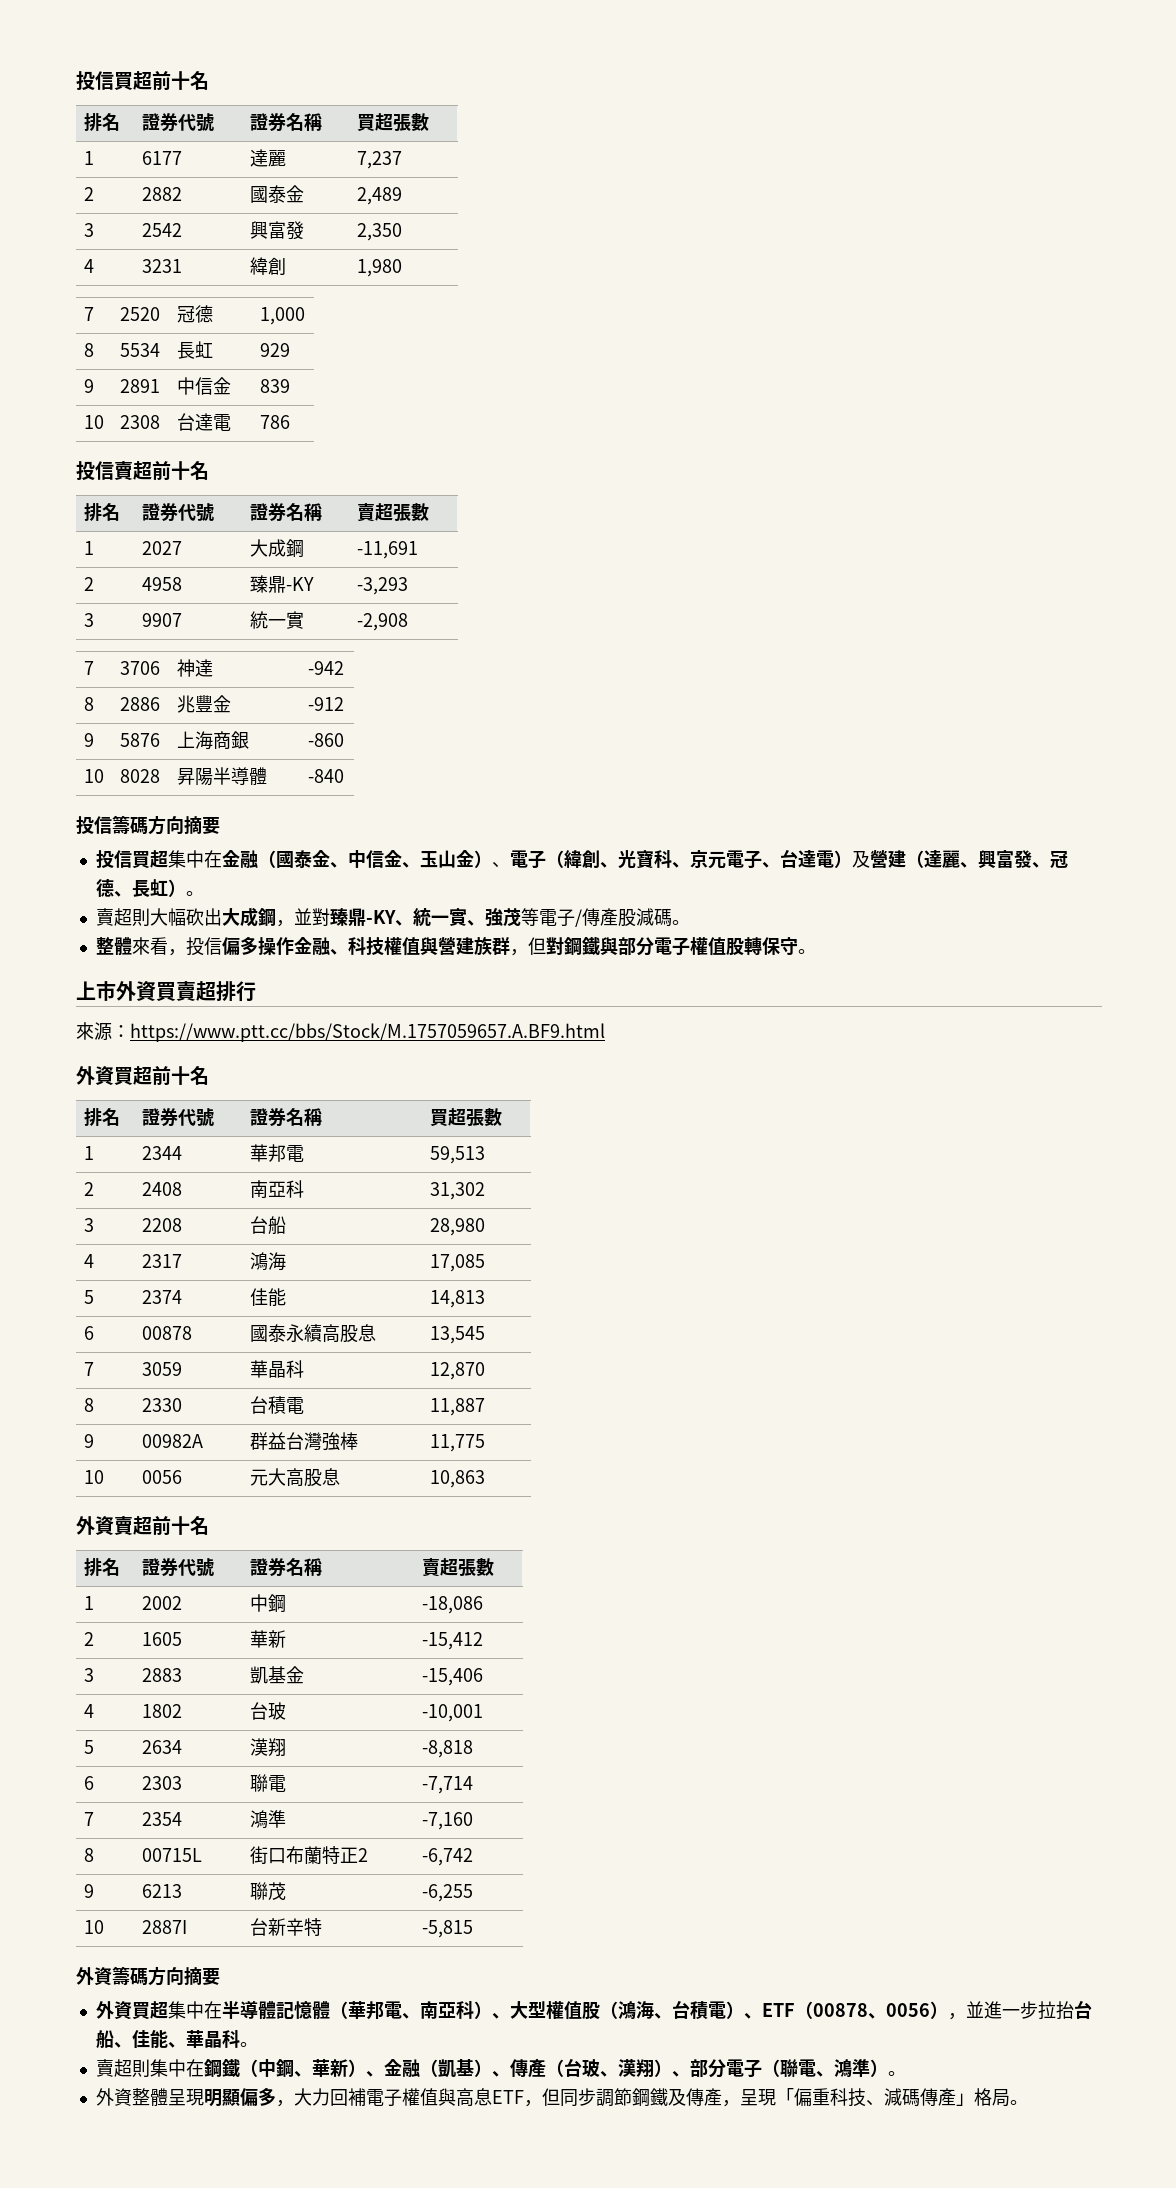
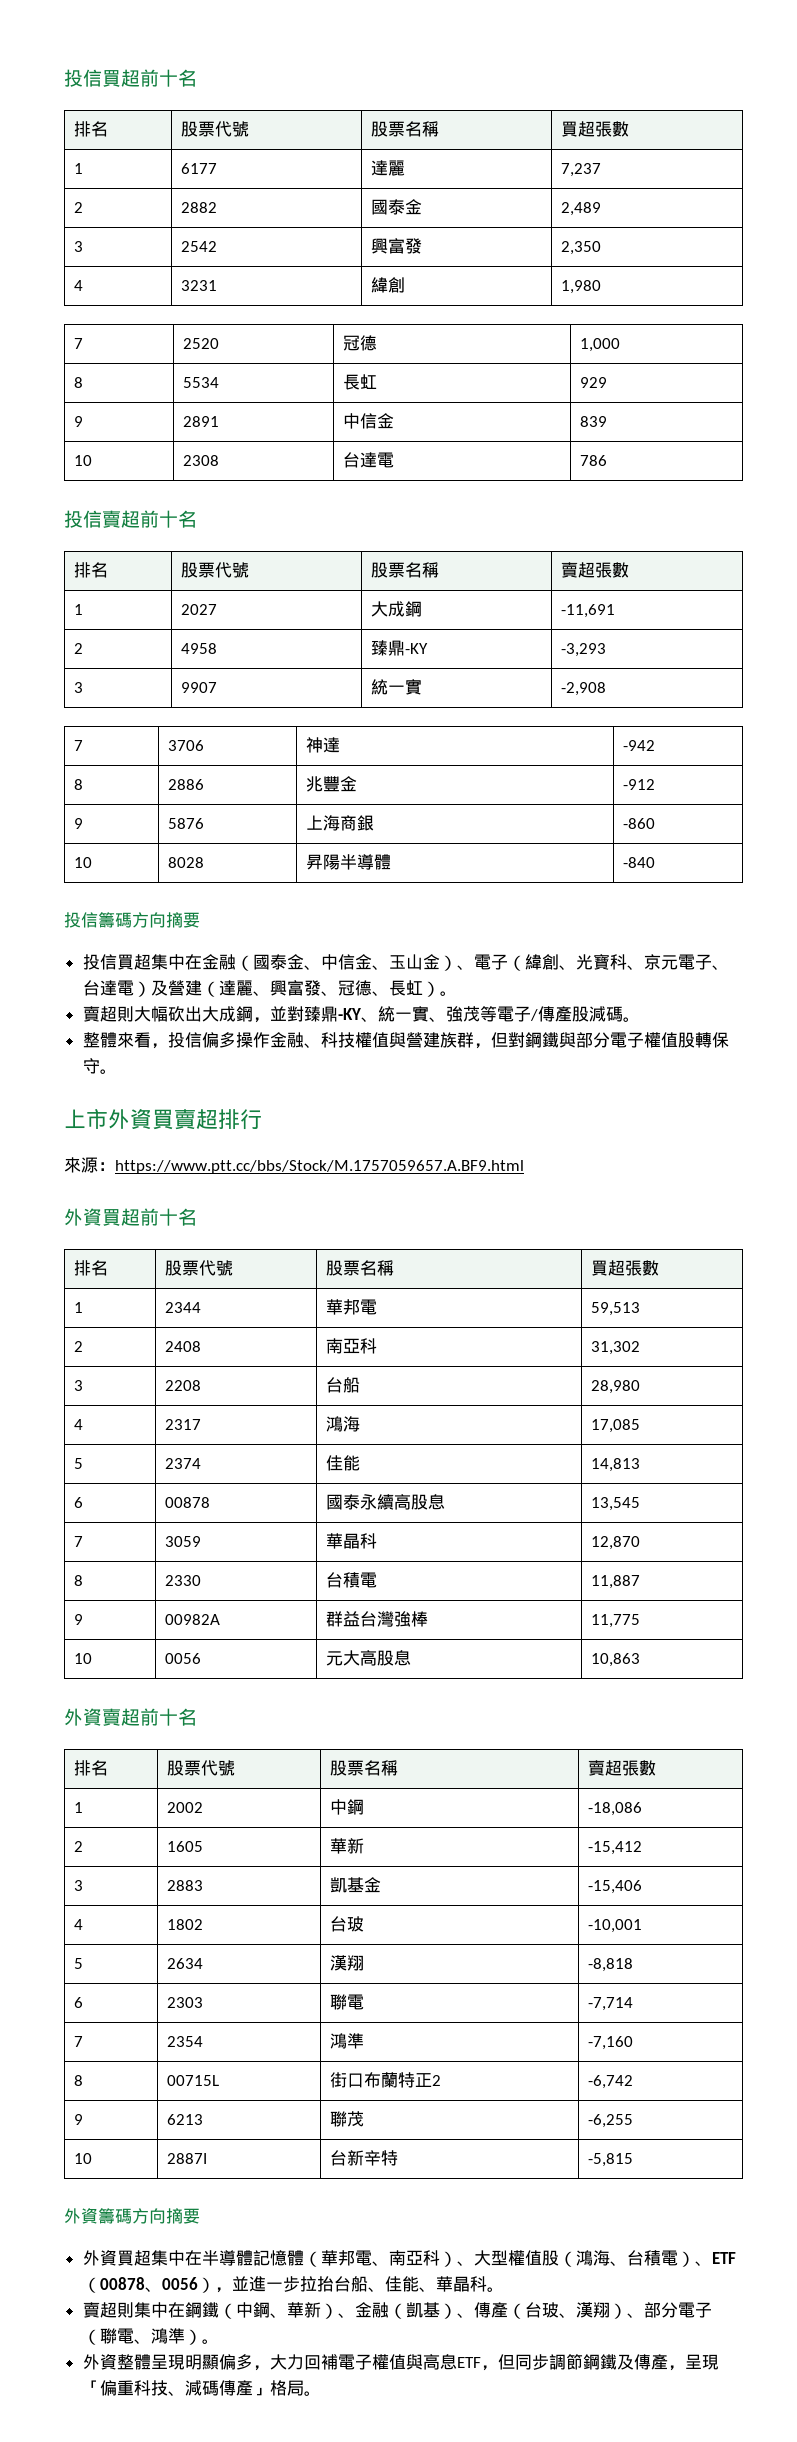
  投信買超前十名
- 排名 | 證券代號 | 證券名稱 | 買超張數
+ 排名 | 股票代號 | 股票名稱 | 買超張數
  投信賣超前十名
- 排名 | 證券代號 | 證券名稱 | 賣超張數
+ 排名 | 股票代號 | 股票名稱 | 賣超張數
  外資買超前十名
- 排名 | 證券代號 | 證券名稱 | 買超張數
+ 排名 | 股票代號 | 股票名稱 | 買超張數
  外資賣超前十名
- 排名 | 證券代號 | 證券名稱 | 賣超張數
+ 排名 | 股票代號 | 股票名稱 | 賣超張數

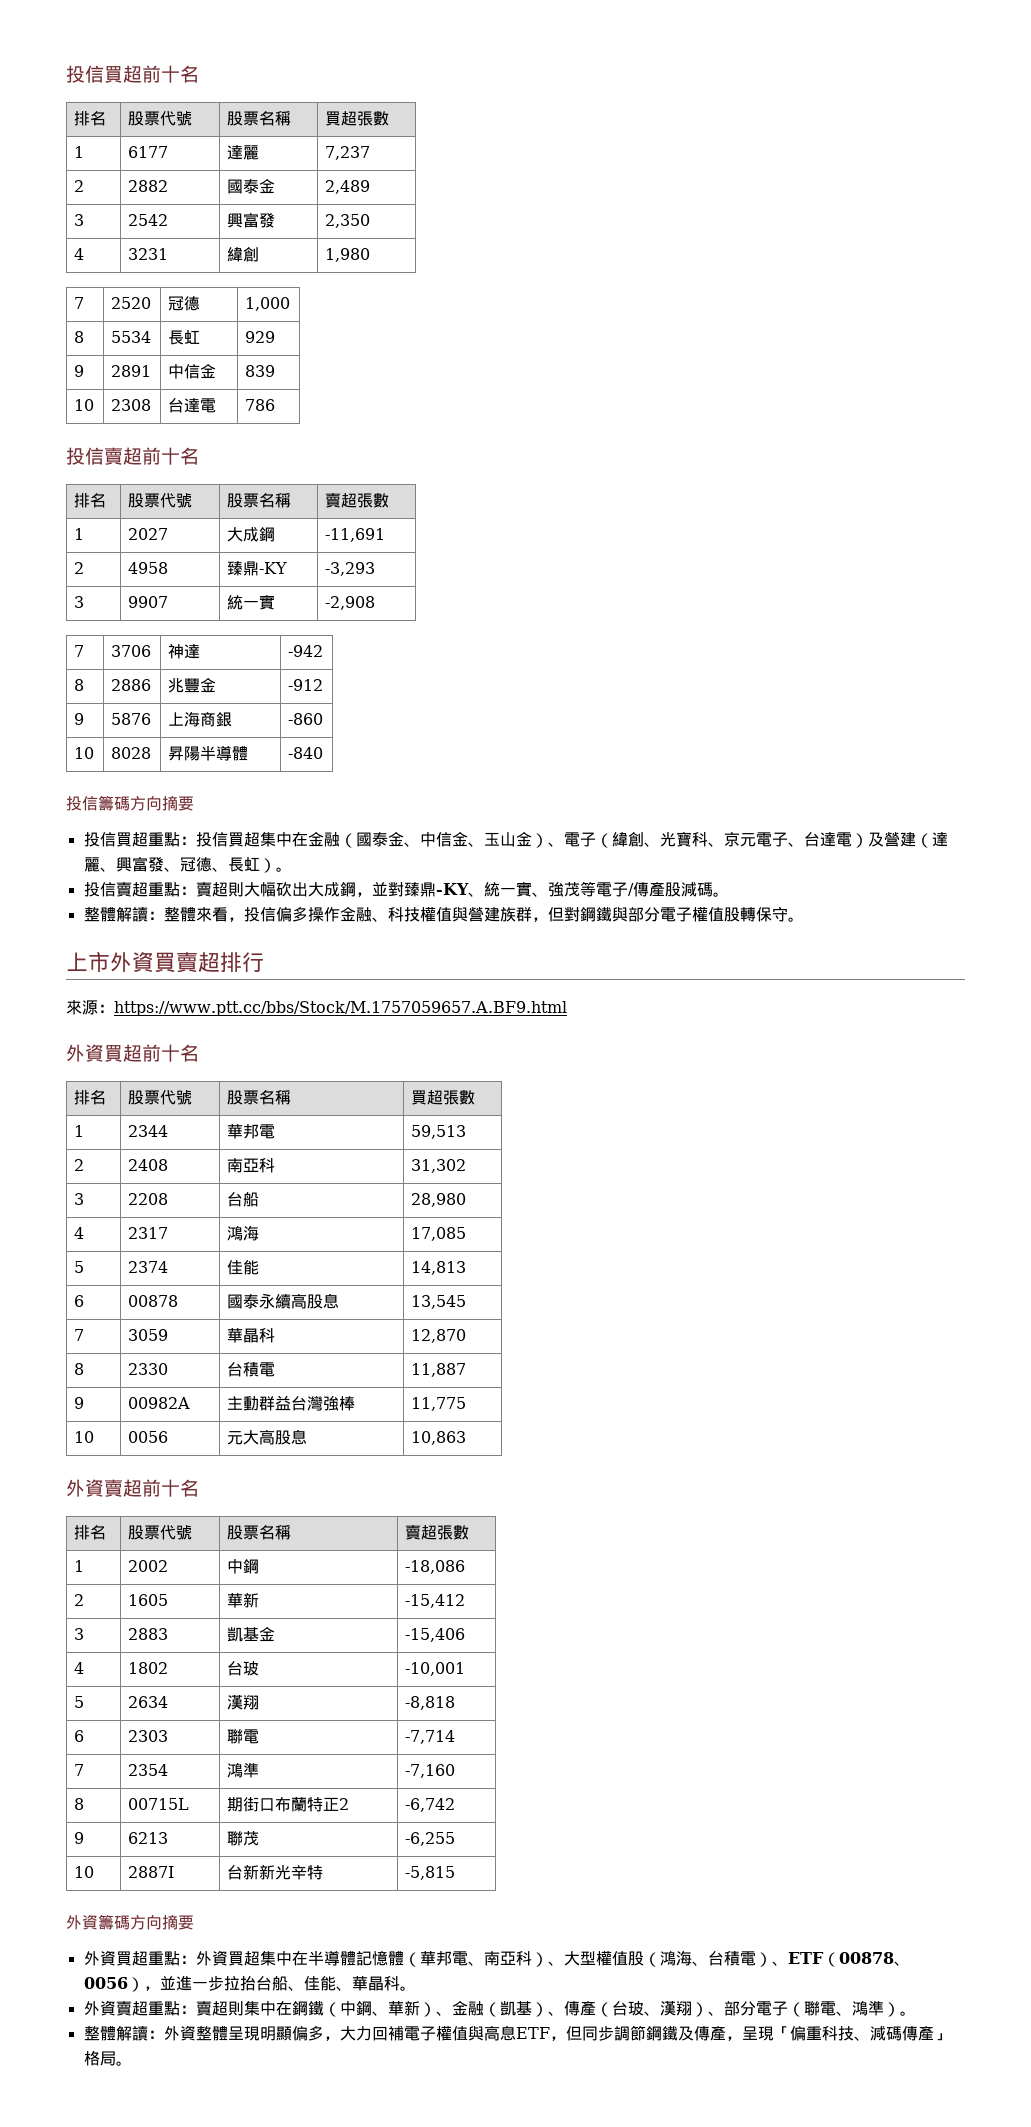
- 投信買超集中在金融（國泰金、中信金、玉山金）、電子（緯創、光寶科、京元電子、台達電）及營建（達麗、興富發、冠德、長虹）。
+ 投信買超重點：投信買超集中在金融（國泰金、中信金、玉山金）、電子（緯創、光寶科、京元電子、台達電）及營建（達麗、興富發、冠德、長虹）。
- 賣超則大幅砍出大成鋼，並對臻鼎-KY、統一實、強茂等電子/傳產股減碼。
+ 投信賣超重點：賣超則大幅砍出大成鋼，並對臻鼎-KY、統一實、強茂等電子/傳產股減碼。
- 整體來看，投信偏多操作金融、科技權值與營建族群，但對鋼鐵與部分電子權值股轉保守。
+ 整體解讀：整體來看，投信偏多操作金融、科技權值與營建族群，但對鋼鐵與部分電子權值股轉保守。
- 9 | 00982A | 群益台灣強棒 | 11,775
+ 9 | 00982A | 主動群益台灣強棒 | 11,775
- 8 | 00715L | 街口布蘭特正2 | -6,742
+ 8 | 00715L | 期街口布蘭特正2 | -6,742
- 10 | 2887I | 台新辛特 | -5,815
+ 10 | 2887I | 台新新光辛特 | -5,815
- 外資買超集中在半導體記憶體（華邦電、南亞科）、大型權值股（鴻海、台積電）、ETF（00878、0056），並進一步拉抬台船、佳能、華晶科。
+ 外資買超重點：外資買超集中在半導體記憶體（華邦電、南亞科）、大型權值股（鴻海、台積電）、ETF（00878、0056），並進一步拉抬台船、佳能、華晶科。
- 賣超則集中在鋼鐵（中鋼、華新）、金融（凱基）、傳產（台玻、漢翔）、部分電子（聯電、鴻準）。
+ 外資賣超重點：賣超則集中在鋼鐵（中鋼、華新）、金融（凱基）、傳產（台玻、漢翔）、部分電子（聯電、鴻準）。
- 外資整體呈現明顯偏多，大力回補電子權值與高息ETF，但同步調節鋼鐵及傳產，呈現「偏重科技、減碼傳產」格局。
+ 整體解讀：外資整體呈現明顯偏多，大力回補電子權值與高息ETF，但同步調節鋼鐵及傳產，呈現「偏重科技、減碼傳產」格局。

